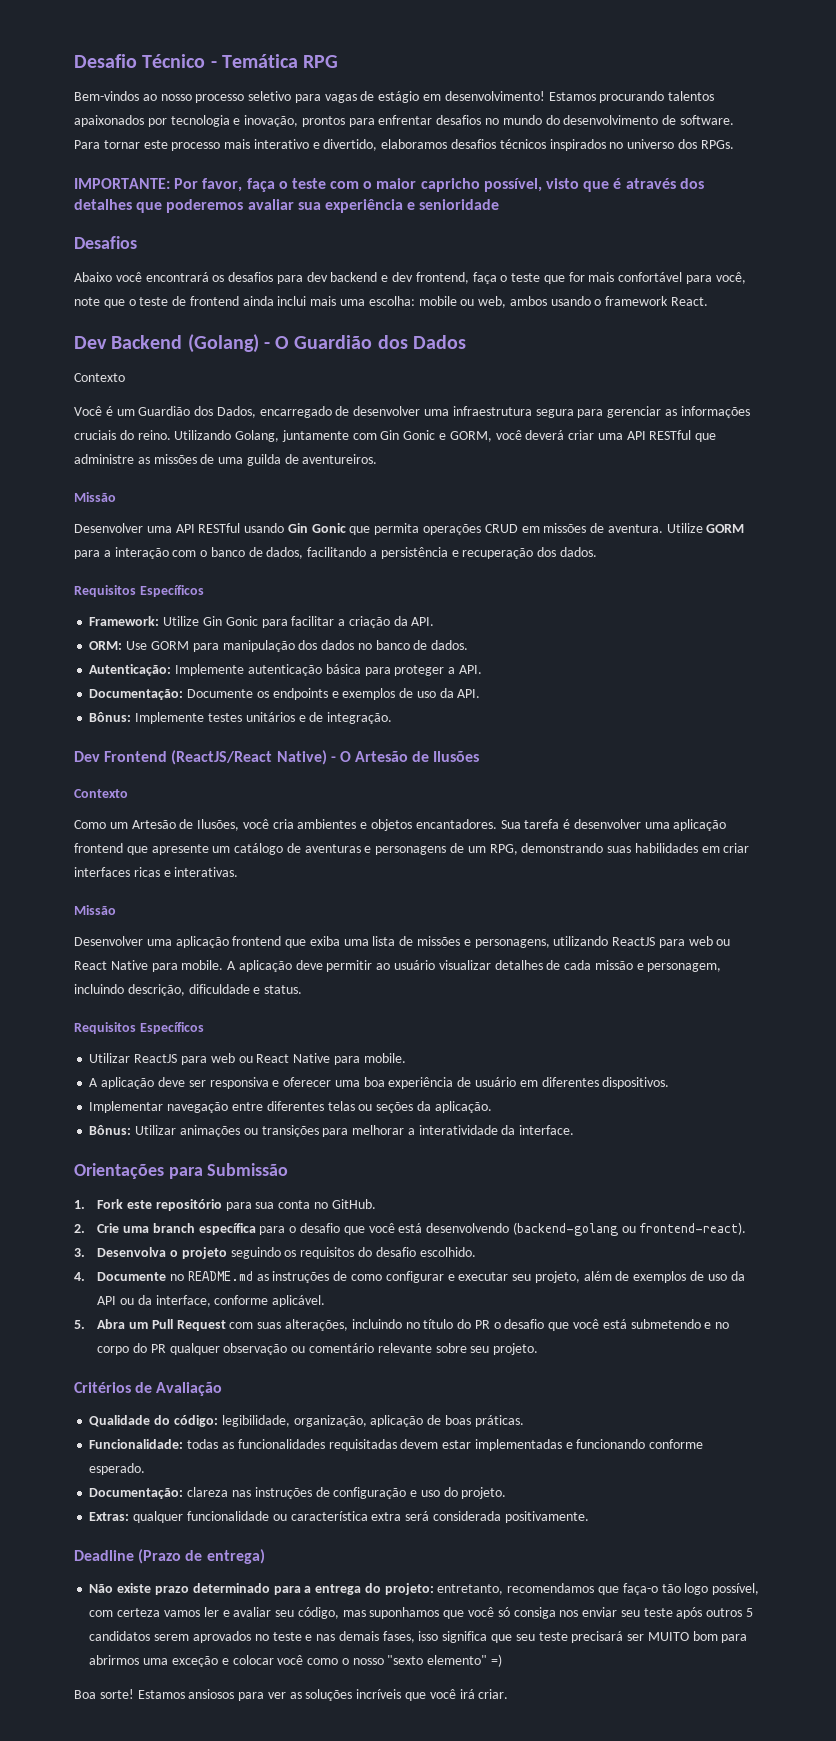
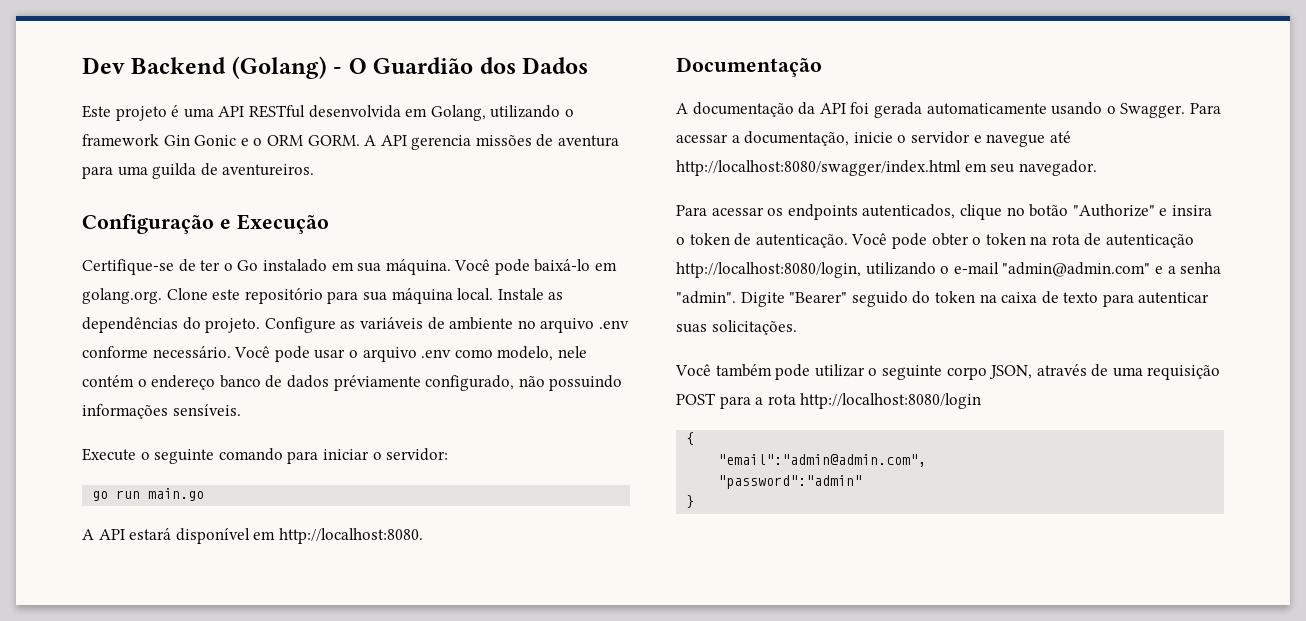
- Desafio Técnico - Temática RPG
- Bem-vindos ao nosso processo seletivo para vagas de estágio em desenvolvimento! Estamos procurando talentos apaixonados por tecnologia e inovação, prontos para enfrentar desafios no mundo do desenvolvimento de software. Para tornar este processo mais interativo e divertido, elaboramos desafios técnicos inspirados no universo dos RPGs.
- IMPORTANTE: Por favor, faça o teste com o maior capricho possível, visto que é através dos detalhes que poderemos avaliar sua experiência e senioridade
- Desafios
- Abaixo você encontrará os desafios para dev backend e dev frontend, faça o teste que for mais confortável para você, note que o teste de frontend ainda inclui mais uma escolha: mobile ou web, ambos usando o framework React.
  Dev Backend (Golang) - O Guardião dos Dados
- Contexto
- Você é um Guardião dos Dados, encarregado de desenvolver uma infraestrutura segura para gerenciar as informações cruciais do reino. Utilizando Golang, juntamente com Gin Gonic e GORM, você deverá criar uma API RESTful que administre as missões de uma guilda de aventureiros.
- Missão
- Desenvolver uma API RESTful usando Gin Gonic que permita operações CRUD em missões de aventura. Utilize GORM para a interação com o banco de dados, facilitando a persistência e recuperação dos dados.
- Requisitos Específicos
- Framework: Utilize Gin Gonic para facilitar a criação da API.
- ORM: Use GORM para manipulação dos dados no banco de dados.
- Autenticação: Implemente autenticação básica para proteger a API.
- Documentação: Documente os endpoints e exemplos de uso da API.
- Bônus: Implemente testes unitários e de integração.
- Dev Frontend (ReactJS/React Native) - O Artesão de Ilusões
- Contexto
- Como um Artesão de Ilusões, você cria ambientes e objetos encantadores. Sua tarefa é desenvolver uma aplicação frontend que apresente um catálogo de aventuras e personagens de um RPG, demonstrando suas habilidades em criar interfaces ricas e interativas.
- Missão
- Desenvolver uma aplicação frontend que exiba uma lista de missões e personagens, utilizando ReactJS para web ou React Native para mobile. A aplicação deve permitir ao usuário visualizar detalhes de cada missão e personagem, incluindo descrição, dificuldade e status.
- Requisitos Específicos
- Utilizar ReactJS para web ou React Native para mobile.
- A aplicação deve ser responsiva e oferecer uma boa experiência de usuário em diferentes dispositivos.
- Implementar navegação entre diferentes telas ou seções da aplicação.
- Bônus: Utilizar animações ou transições para melhorar a interatividade da interface.
- Orientações para Submissão
- 1. Fork este repositório para sua conta no GitHub.
- 2. Crie uma branch específica para o desafio que você está desenvolvendo (backend-golang ou frontend-react).
- 3. Desenvolva o projeto seguindo os requisitos do desafio escolhido.
- 4. Documente no README.md as instruções de como configurar e executar seu projeto, além de exemplos de uso da API ou da interface, conforme aplicável.
- 5. Abra um Pull Request com suas alterações, incluindo no título do PR o desafio que você está submetendo e no corpo do PR qualquer observação ou comentário relevante sobre seu projeto.
- Critérios de Avaliação
- Qualidade do código: legibilidade, organização, aplicação de boas práticas.
- Funcionalidade: todas as funcionalidades requisitadas devem estar implementadas e funcionando conforme esperado.
- Documentação: clareza nas instruções de configuração e uso do projeto.
- Extras: qualquer funcionalidade ou característica extra será considerada positivamente.
- Deadline (Prazo de entrega)
- Não existe prazo determinado para a entrega do projeto: entretanto, recomendamos que faça-o tão logo possível, com certeza vamos ler e avaliar seu código, mas suponhamos que você só consiga nos enviar seu teste após outros 5 candidatos serem aprovados no teste e nas demais fases, isso significa que seu teste precisará ser MUITO bom para abrirmos uma exceção e colocar você como o nosso "sexto elemento" =)
- Boa sorte! Estamos ansiosos para ver as soluções incríveis que você irá criar.
+ Este projeto é uma API RESTful desenvolvida em Golang, utilizando o framework Gin Gonic e o ORM GORM. A API gerencia missões de aventura para uma guilda de aventureiros.
+ Configuração e Execução
+ Certifique-se de ter o Go instalado em sua máquina. Você pode baixá-lo em golang.org. Clone este repositório para sua máquina local. Instale as dependências do projeto. Configure as variáveis de ambiente no arquivo .env conforme necessário. Você pode usar o arquivo .env como modelo, nele contém o endereço banco de dados préviamente configurado, não possuindo informações sensíveis.
+ Execute o seguinte comando para iniciar o servidor:
+ go run main.go
+ A API estará disponível em http://localhost:8080.
+ Documentação
+ A documentação da API foi gerada automaticamente usando o Swagger. Para acessar a documentação, inicie o servidor e navegue até http://localhost:8080/swagger/index.html em seu navegador.
+ Para acessar os endpoints autenticados, clique no botão "Authorize" e insira o token de autenticação. Você pode obter o token na rota de autenticação http://localhost:8080/login, utilizando o e-mail "admin@admin.com" e a senha "admin". Digite "Bearer" seguido do token na caixa de texto para autenticar suas solicitações.
+ Você também pode utilizar o seguinte corpo JSON, através de uma requisição POST para a rota http://localhost:8080/login
+ {
+ "email":"admin@admin.com",
+ "password":"admin"
+ }

